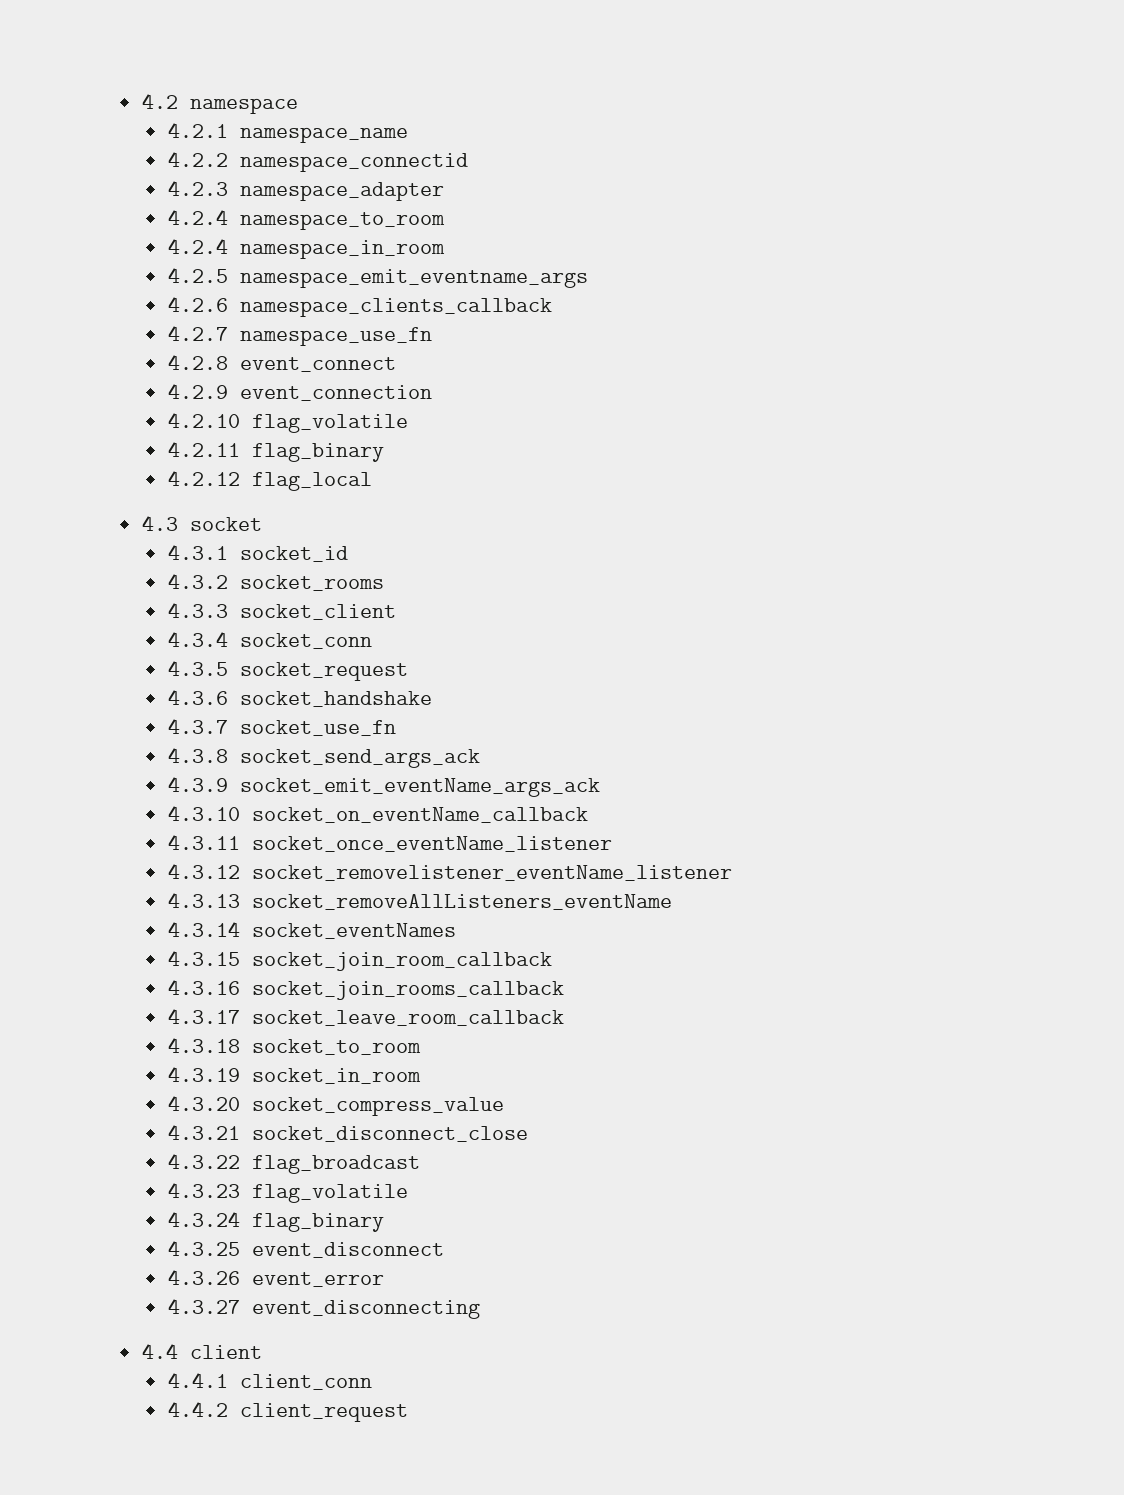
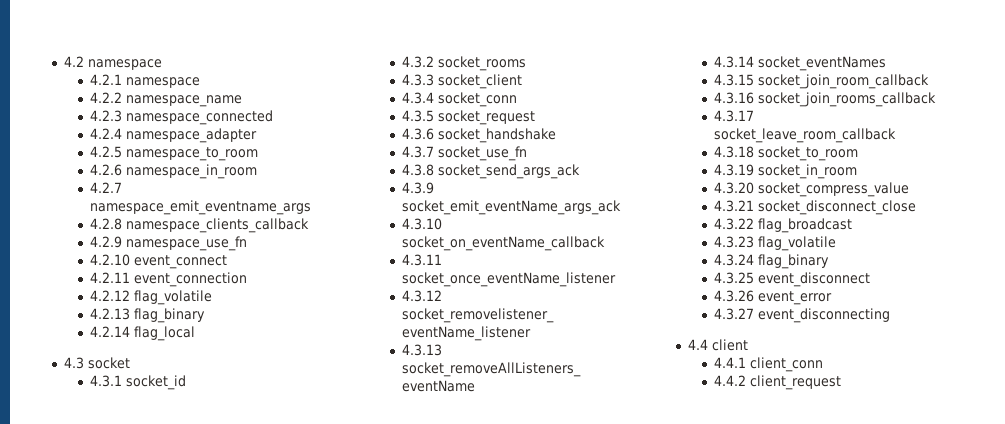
- 4.2.1 namespace_name
+ 4.2.1 namespace
+ 4.2.2 namespace_name
- 4.2.2 namespace_connectid
- 4.2.3 namespace_adapter
+ 4.2.3 namespace_connected
+ 4.2.4 namespace_adapter
- 4.2.4 namespace_to_room
+ 4.2.5 namespace_to_room
- 4.2.4 namespace_in_room
+ 4.2.6 namespace_in_room
- 4.2.5 namespace_emit_eventname_args
+ 4.2.7 namespace_emit_eventname_args
- 4.2.6 namespace_clients_callback
+ 4.2.8 namespace_clients_callback
- 4.2.7 namespace_use_fn
+ 4.2.9 namespace_use_fn
- 4.2.8 event_connect
+ 4.2.10 event_connect
- 4.2.9 event_connection
+ 4.2.11 event_connection
- 4.2.10 flag_volatile
- 4.2.11 flag_binary
- 4.2.12 flag_local
+ 4.2.12 flag_volatile
+ 4.2.13 flag_binary
+ 4.2.14 flag_local

